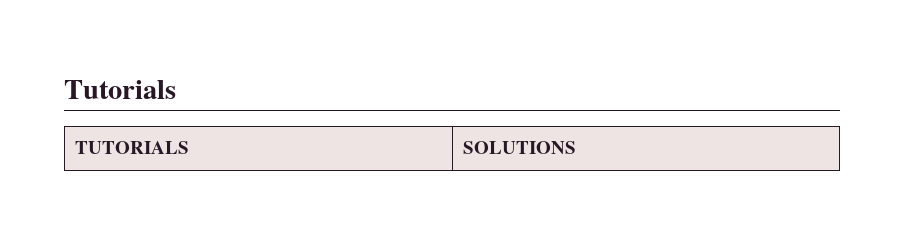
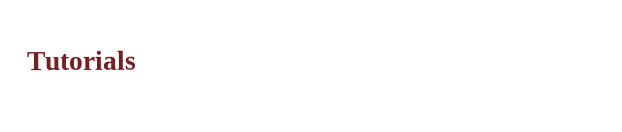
- TUTORIALS | SOLUTIONS

